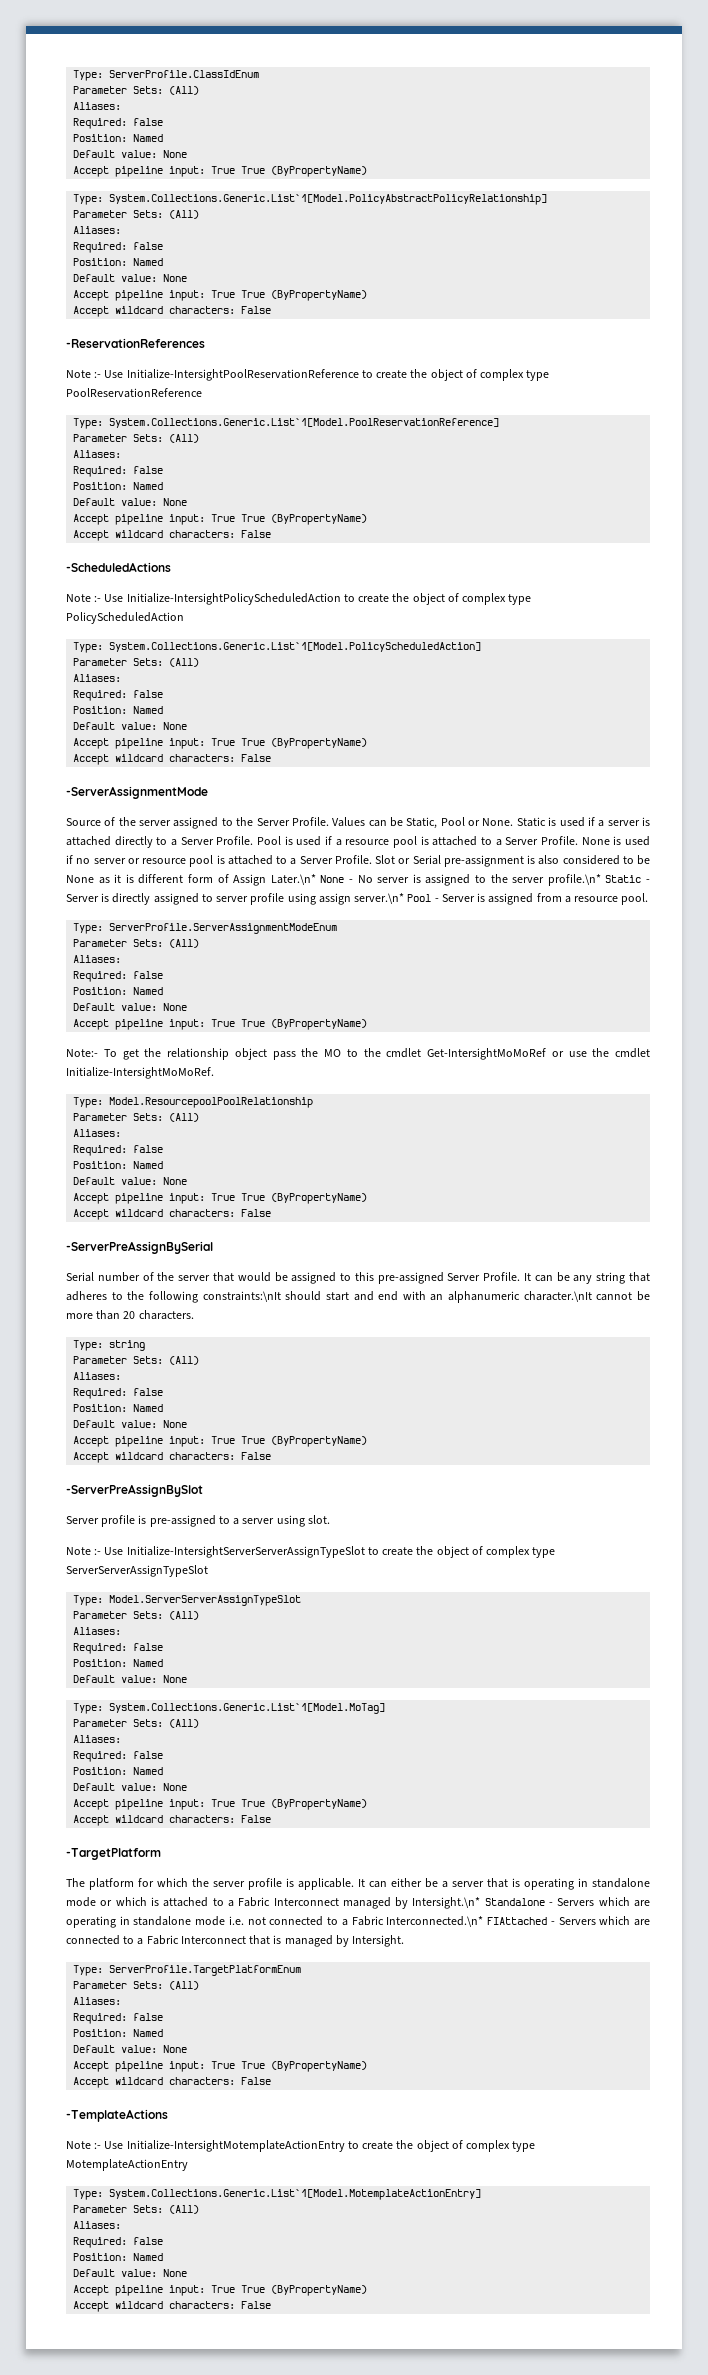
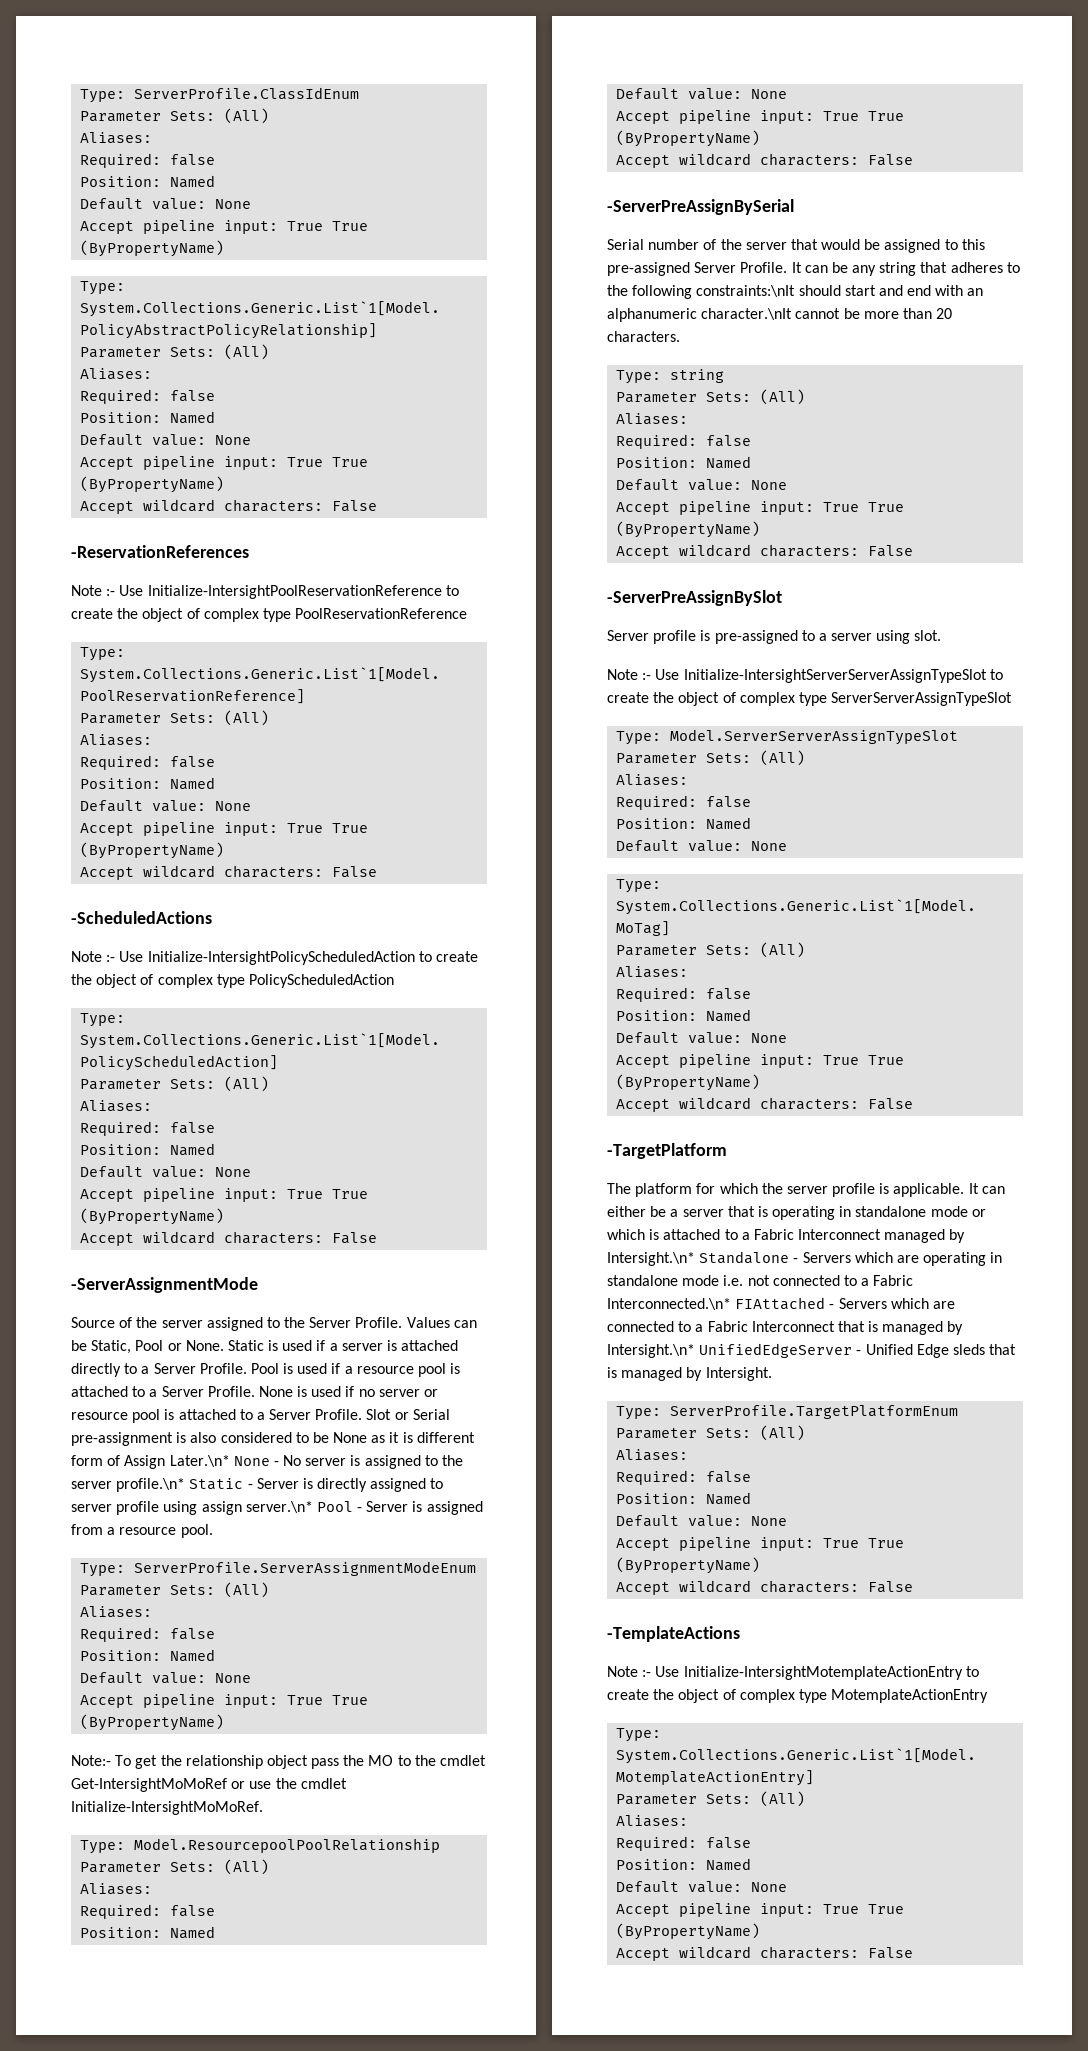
- It can either be a server that is operating in standalone mode or which is attached to a Fabric Interconnect managed by Intersight.\n* Standalone - Servers which are operating in standalone mode i.e. not connected to a Fabric Interconnected.\n* FIAttached - Servers which are connected to a Fabric Interconnect that is managed by Intersight.
+ It can either be a server that is operating in standalone mode or which is attached to a Fabric Interconnect managed by Intersight.\n* Standalone - Servers which are operating in standalone mode i.e. not connected to a Fabric Interconnected.\n* FIAttached - Servers which are connected to a Fabric Interconnect that is managed by Intersight.\n* UnifiedEdgeServer - Unified Edge sleds that is managed by Intersight.

